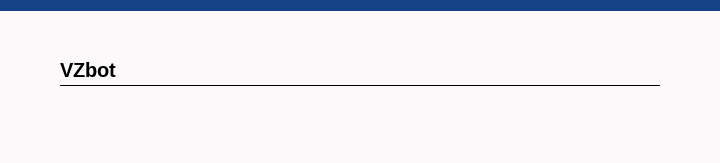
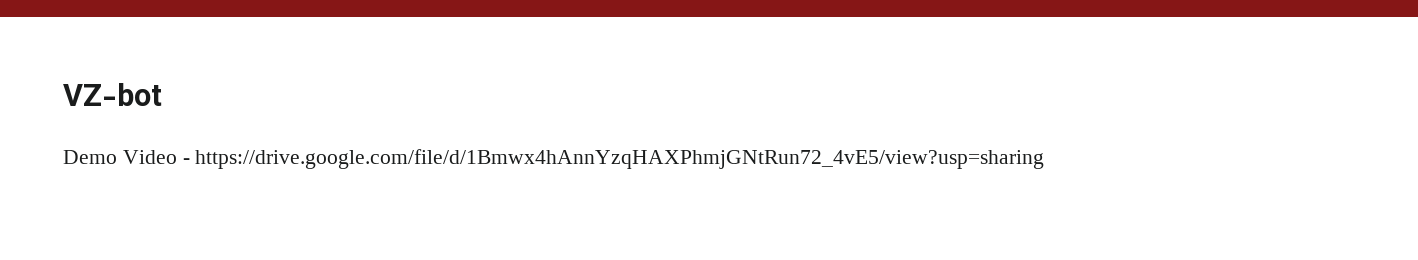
- VZbot
+ VZ-bot
+ Demo Video - https://drive.google.com/file/d/1Bmwx4hAnnYzqHAXPhmjGNtRun72_4vE5/view?usp=sharing

